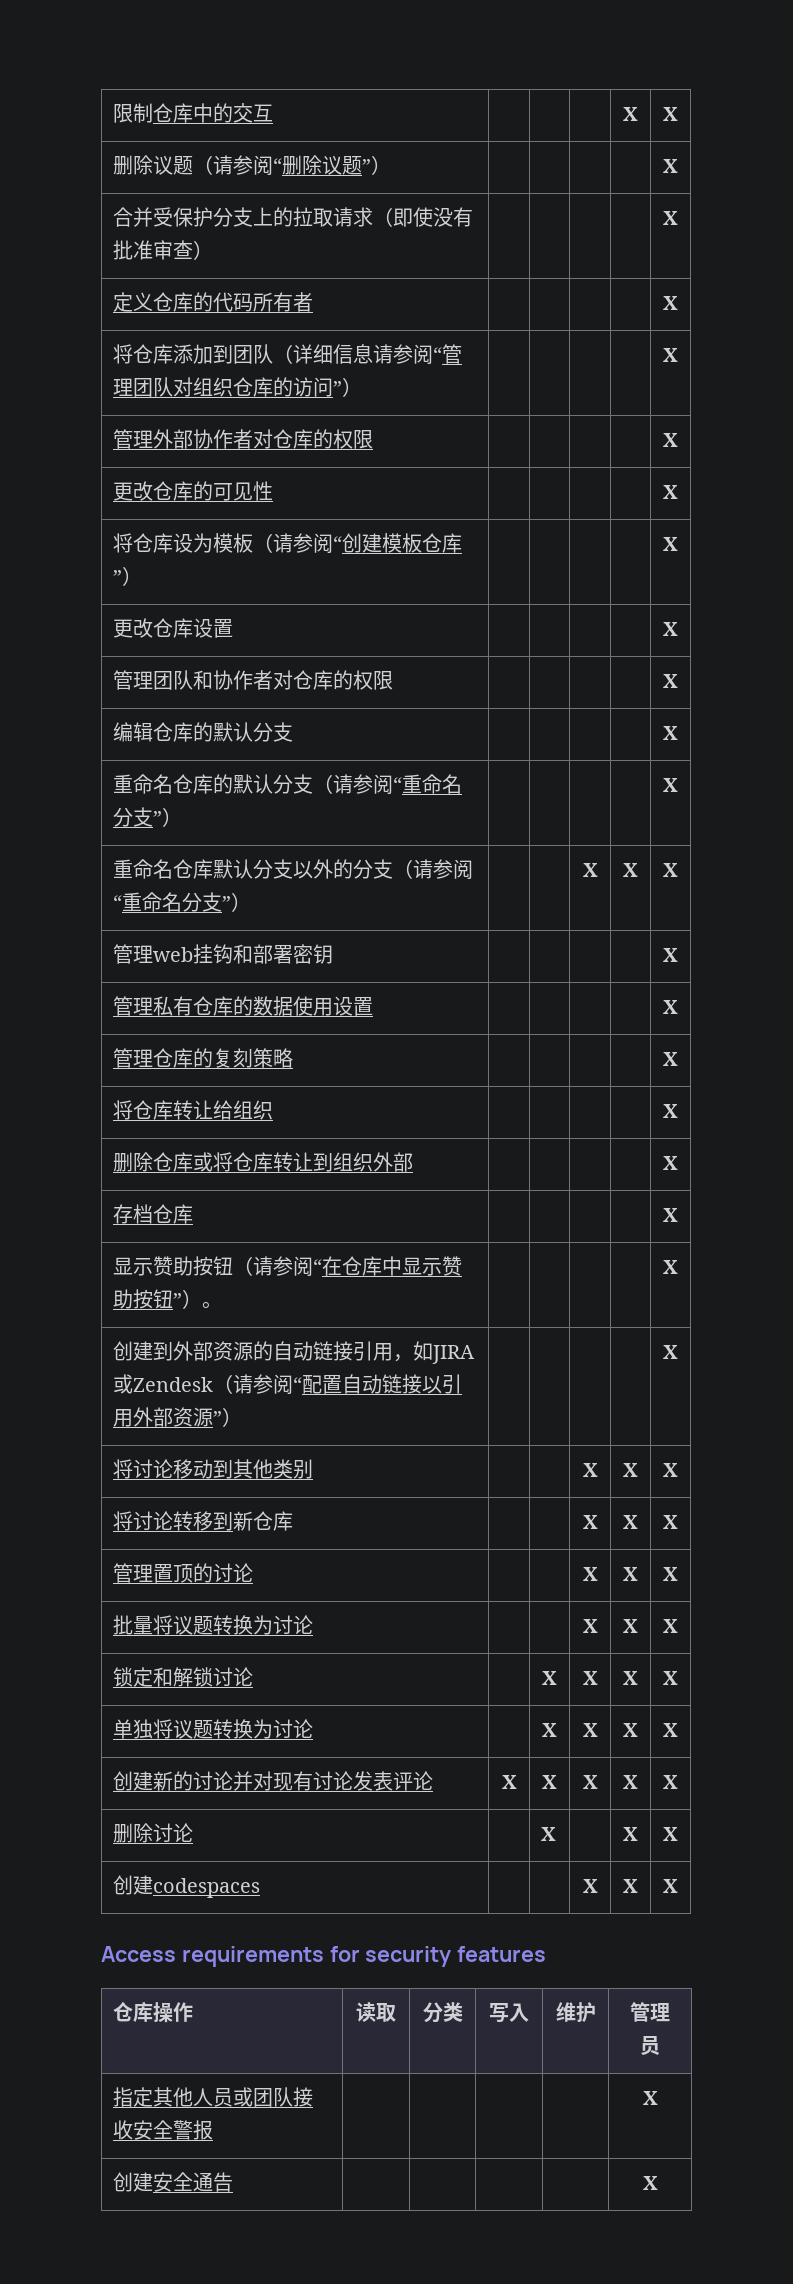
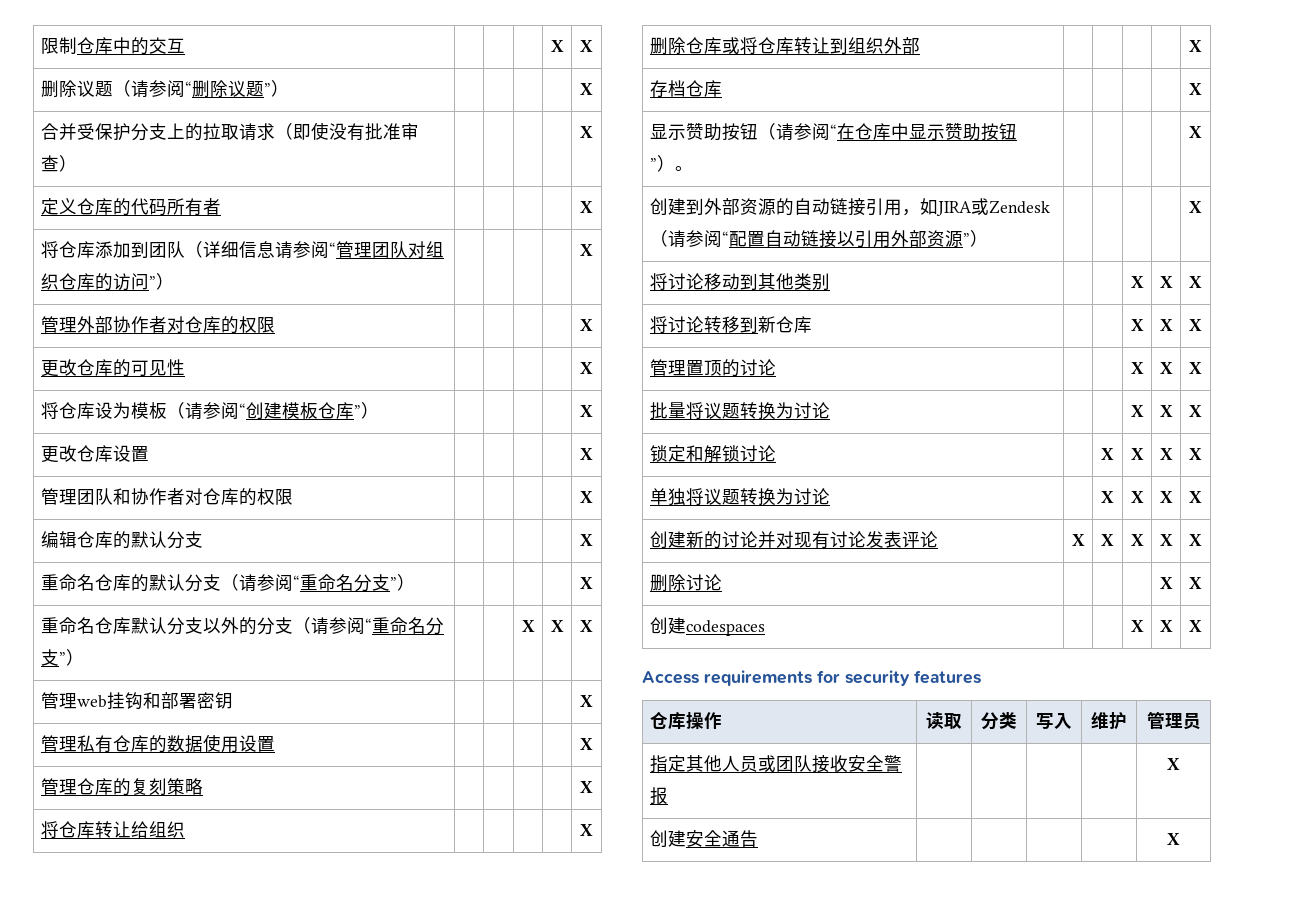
- 删除讨论 | | X | | X | X
+ 删除讨论 | | | | X | X

